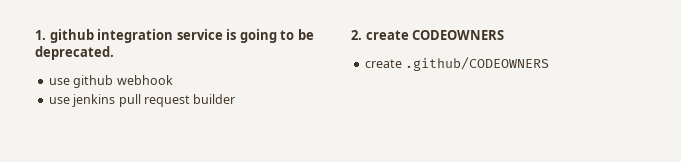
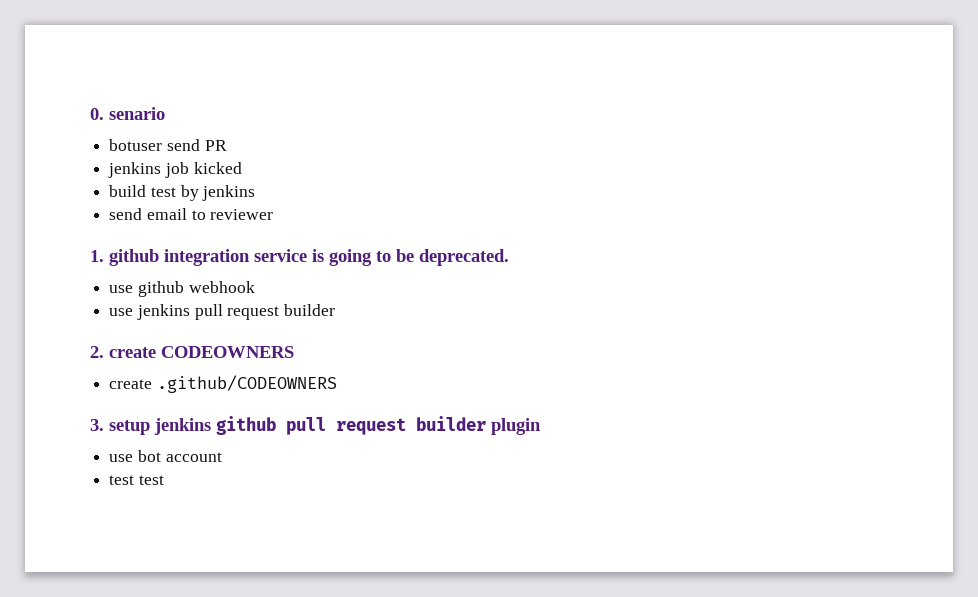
+ 0. senario
+ botuser send PR
+ jenkins job kicked
+ build test by jenkins
+ send email to reviewer
+ 3. setup jenkins github pull request builder plugin
+ use bot account
+ test test

